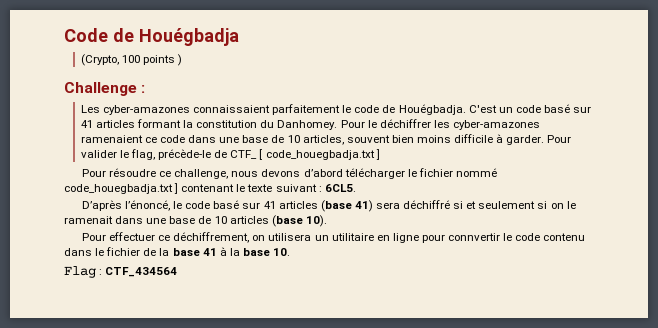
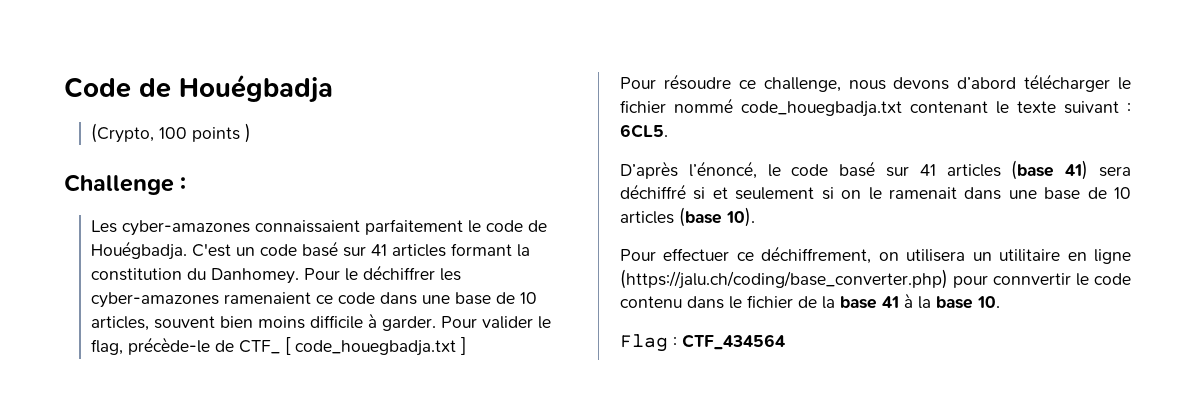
- Pour résoudre ce challenge, nous devons d’abord télécharger le fichier nommé code_houegbadja.txt ] contenant le texte suivant : 6CL5.
+ Pour résoudre ce challenge, nous devons d’abord télécharger le fichier nommé code_houegbadja.txt contenant le texte suivant : 6CL5.
- Pour effectuer ce déchiffrement, on utilisera un utilitaire en ligne pour connvertir le code contenu dans le fichier de la base 41 à la base 10.
+ Pour effectuer ce déchiffrement, on utilisera un utilitaire en ligne (https://jalu.ch/coding/base_converter.php) pour connvertir le code contenu dans le fichier de la base 41 à la base 10.

